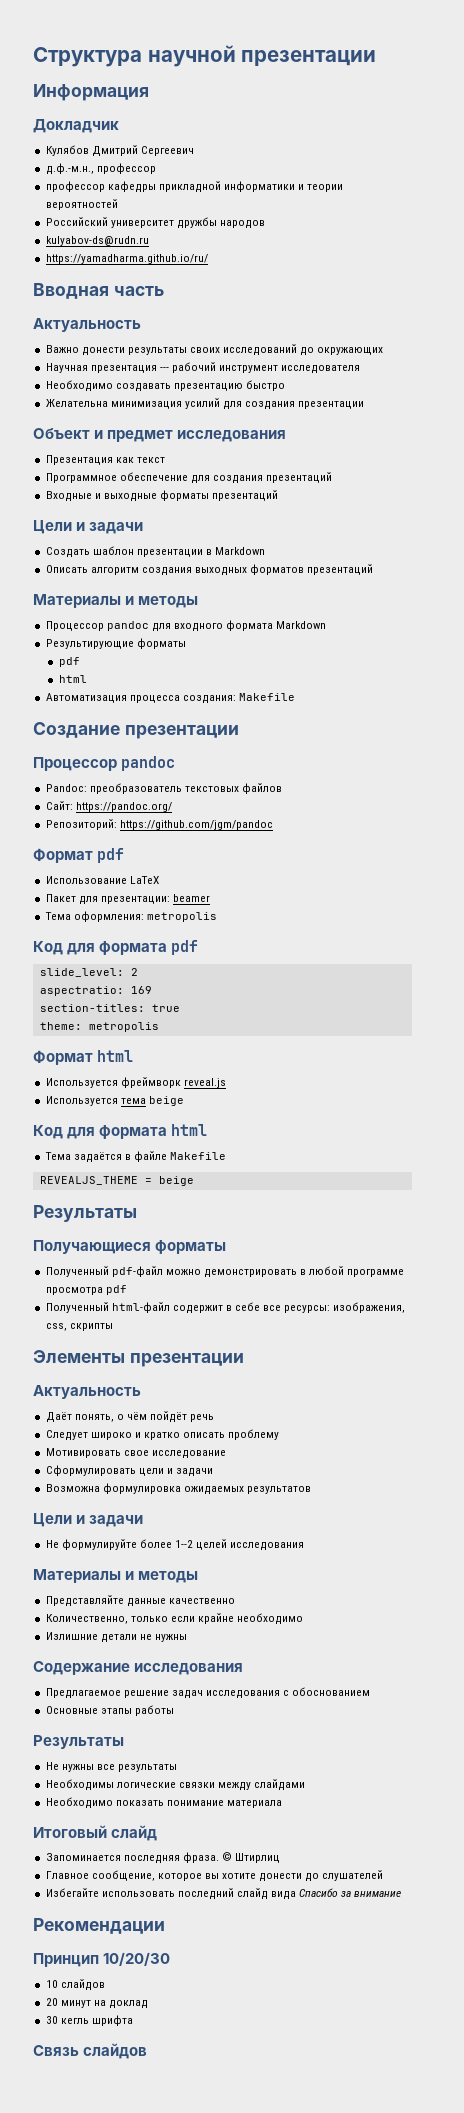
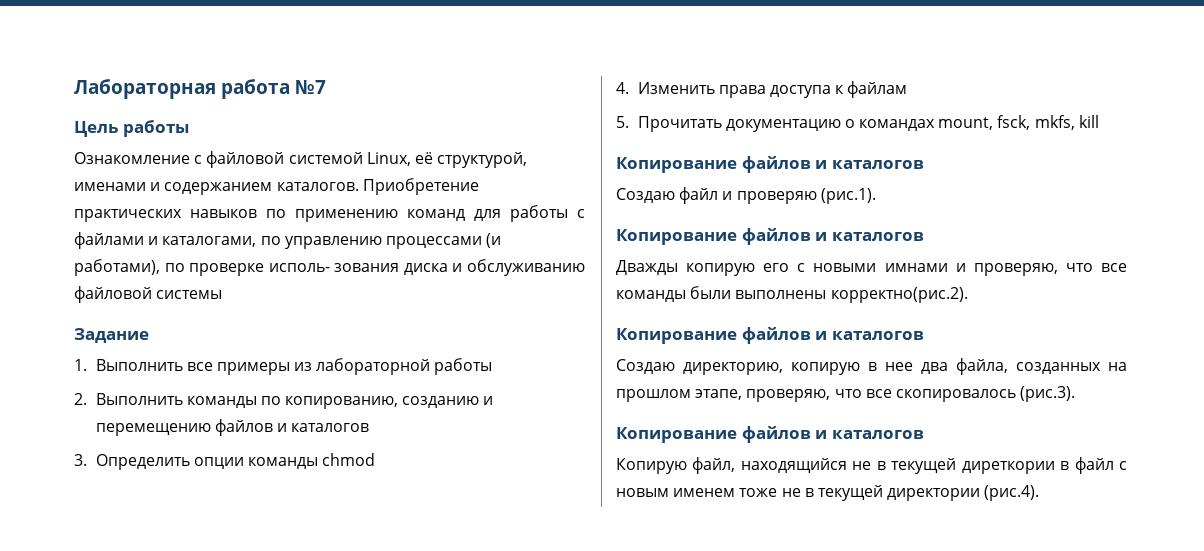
- Структура научной презентации
- Информация
- Докладчик
- Кулябов Дмитрий Сергеевич
- д.ф.-м.н., профессор
- профессор кафедры прикладной информатики и теории вероятностей
- Российский университет дружбы народов
- kulyabov-ds@rudn.ru
- https://yamadharma.github.io/ru/
- Вводная часть
- Актуальность
- Важно донести результаты своих исследований до окружающих
- Научная презентация --- рабочий инструмент исследователя
- Необходимо создавать презентацию быстро
- Желательна минимизация усилий для создания презентации
- Объект и предмет исследования
- Презентация как текст
- Программное обеспечение для создания презентаций
- Входные и выходные форматы презентаций
- Цели и задачи
- Создать шаблон презентации в Markdown
- Описать алгоритм создания выходных форматов презентаций
- Материалы и методы
- Процессор pandoc для входного формата Markdown
- Результирующие форматы
- pdf
- html
- Автоматизация процесса создания: Makefile
- Создание презентации
- Процессор pandoc
- Pandoc: преобразователь текстовых файлов
- Сайт: https://pandoc.org/
- Репозиторий: https://github.com/jgm/pandoc
- Формат pdf
- Использование LaTeX
- Пакет для презентации: beamer
- Тема оформления: metropolis
- Код для формата pdf
- slide_level: 2
- aspectratio: 169
- section-titles: true
- theme: metropolis
- Формат html
- Используется фреймворк reveal.js
- Используется тема beige
- Код для формата html
- Тема задаётся в файле Makefile
- REVEALJS_THEME = beige
- Результаты
- Получающиеся форматы
- Полученный pdf-файл можно демонстрировать в любой программе просмотра pdf
- Полученный html-файл содержит в себе все ресурсы: изображения, css, скрипты
- Элементы презентации
- Актуальность
- Даёт понять, о чём пойдёт речь
- Следует широко и кратко описать проблему
- Мотивировать свое исследование
- Сформулировать цели и задачи
- Возможна формулировка ожидаемых результатов
- Цели и задачи
- Не формулируйте более 1--2 целей исследования
- Материалы и методы
- Представляйте данные качественно
- Количественно, только если крайне необходимо
- Излишние детали не нужны
- Содержание исследования
- Предлагаемое решение задач исследования с обоснованием
- Основные этапы работы
- Результаты
- Не нужны все результаты
- Необходимы логические связки между слайдами
- Необходимо показать понимание материала
- Итоговый слайд
- Запоминается последняя фраза. © Штирлиц
- Главное сообщение, которое вы хотите донести до слушателей
- Избегайте использовать последний слайд вида Спасибо за внимание
- Рекомендации
- Принцип 10/20/30
- 10 слайдов
- 20 минут на доклад
- 30 кегль шрифта
- Связь слайдов
+ Лабораторная работа №7
+ Цель работы
+ Ознакомление с файловой системой Linux, её структурой, именами и содержанием каталогов. Приобретение практических навыков по применению команд для работы с файлами и каталогами, по управлению процессами (и работами), по проверке исполь- зования диска и обслуживанию файловой системы
+ Задание
+ 1. Выполнить все примеры из лабораторной работы
+ 2. Выполнить команды по копированию, созданию и перемещению файлов и каталогов
+ 3. Определить опции команды chmod
+ 4. Изменить права доступа к файлам
+ 5. Прочитать документацию о командах mount, fsck, mkfs, kill
+ Копирование файлов и каталогов
+ Создаю файл и проверяю (рис.1).
+ Копирование файлов и каталогов
+ Дважды копирую его с новыми имнами и проверяю, что все команды были выполнены корректно(рис.2).
+ Копирование файлов и каталогов
+ Создаю директорию, копирую в нее два файла, созданных на прошлом этапе, проверяю, что все скопировалось (рис.3).
+ Копирование файлов и каталогов
+ Копирую файл, находящийся не в текущей диреткории в файл с новым именем тоже не в текущей директории (рис.4).

